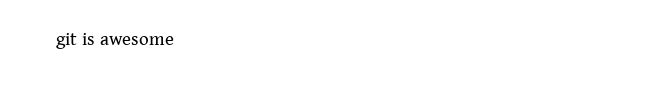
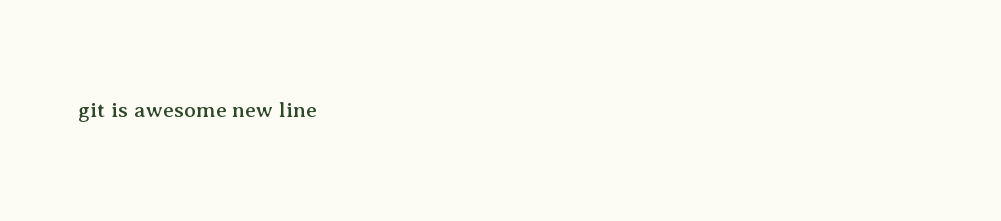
- git is awesome
+ git is awesome new line

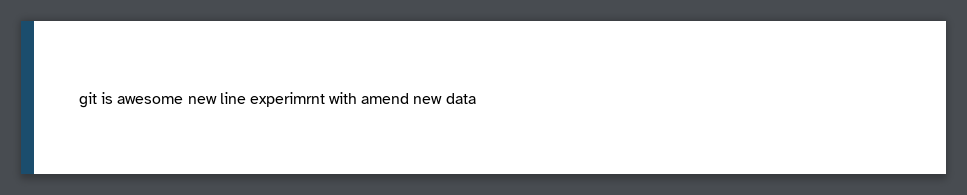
- git is awesome new line
+ git is awesome new line experimrnt with amend new data

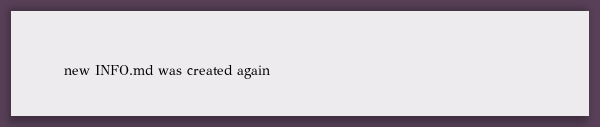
- git is awesome new line experimrnt with amend new data
+ new INFO.md was created again

